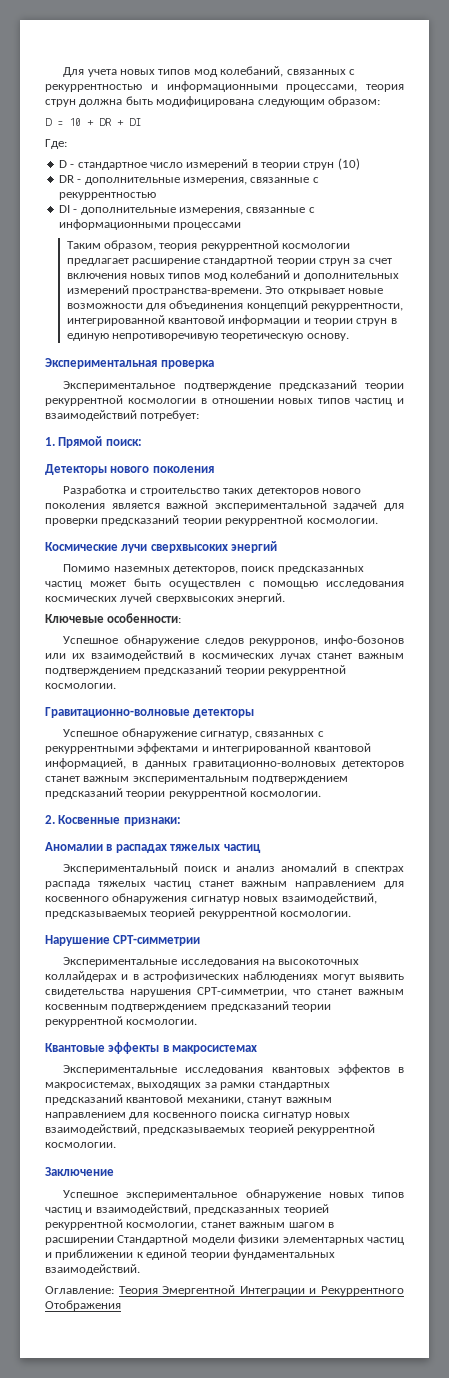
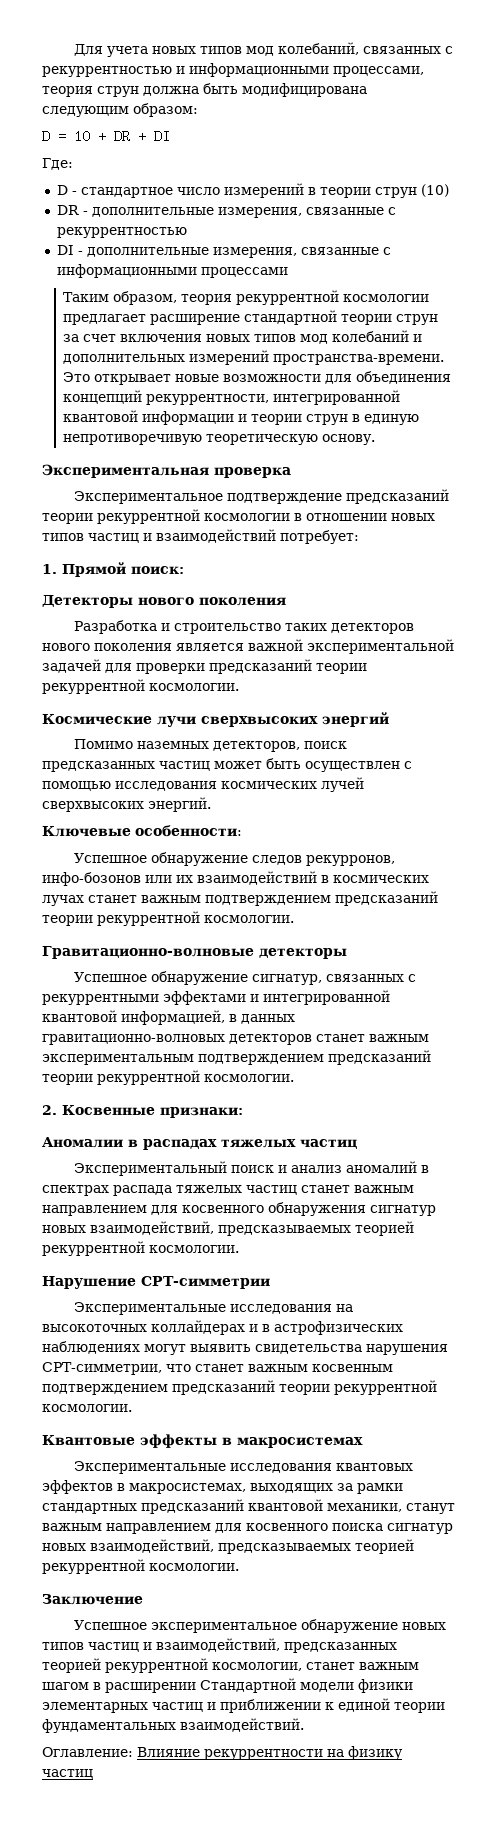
- Оглавление: Теория Эмергентной Интеграции и Рекуррентного Отображения
+ Оглавление: Влияние рекуррентности на физику частиц

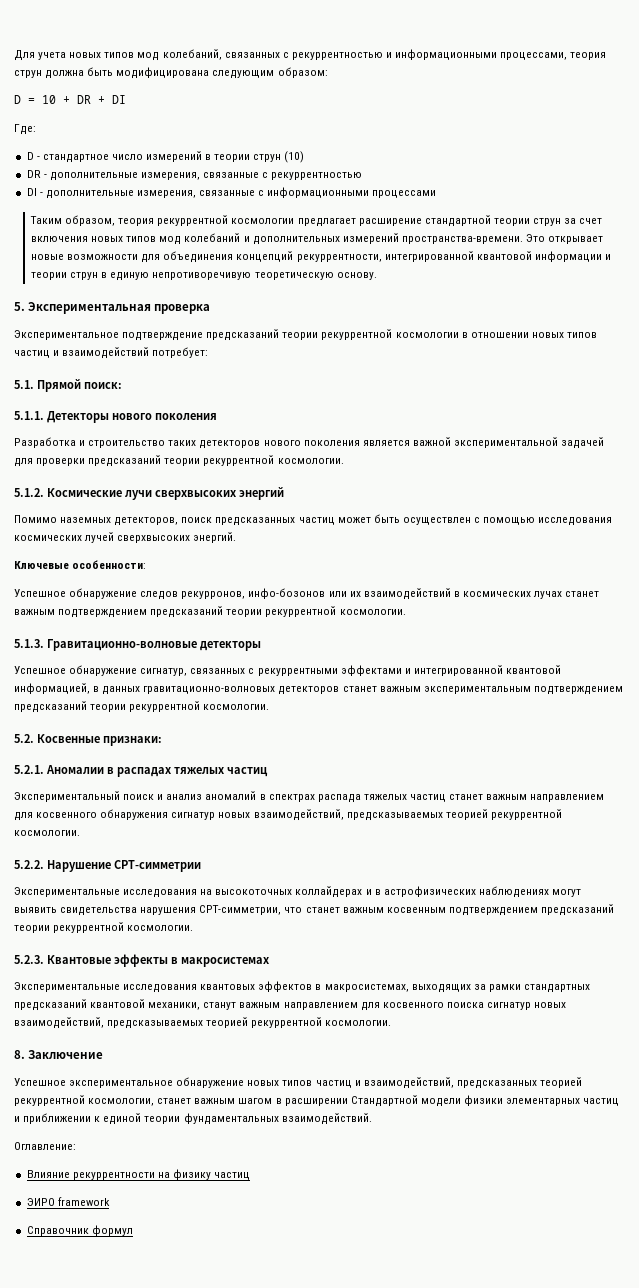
- Экспериментальная проверка
+ 5. Экспериментальная проверка
- 1. Прямой поиск:
+ 5.1. Прямой поиск:
- Детекторы нового поколения
+ 5.1.1. Детекторы нового поколения
- Космические лучи сверхвысоких энергий
+ 5.1.2. Космические лучи сверхвысоких энергий
- Гравитационно-волновые детекторы
+ 5.1.3. Гравитационно-волновые детекторы
- 2. Косвенные признаки:
+ 5.2. Косвенные признаки:
- Аномалии в распадах тяжелых частиц
+ 5.2.1. Аномалии в распадах тяжелых частиц
- Нарушение CPT-симметрии
+ 5.2.2. Нарушение CPT-симметрии
- Квантовые эффекты в макросистемах
+ 5.2.3. Квантовые эффекты в макросистемах
- Заключение
+ 8. Заключение
- Оглавление: Влияние рекуррентности на физику частиц
+ Оглавление:
+ Влияние рекуррентности на физику частиц
+ ЭИРО framework
+ Справочник формул

